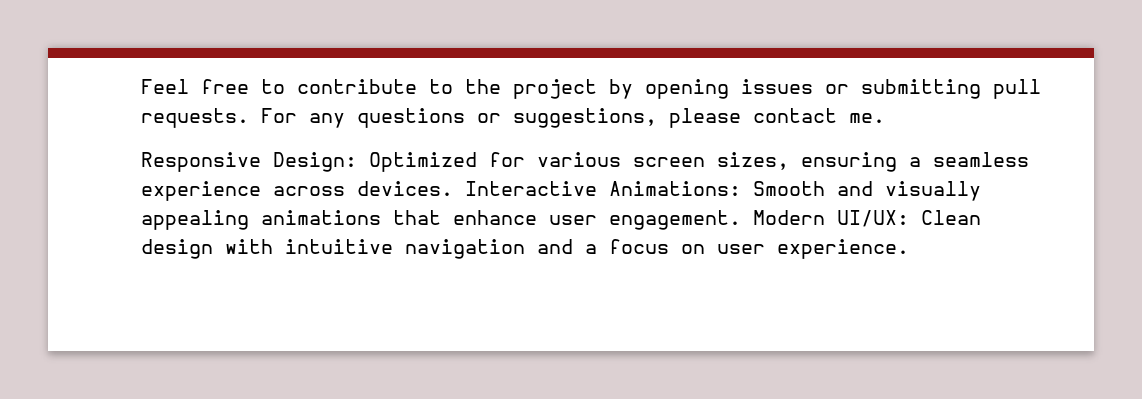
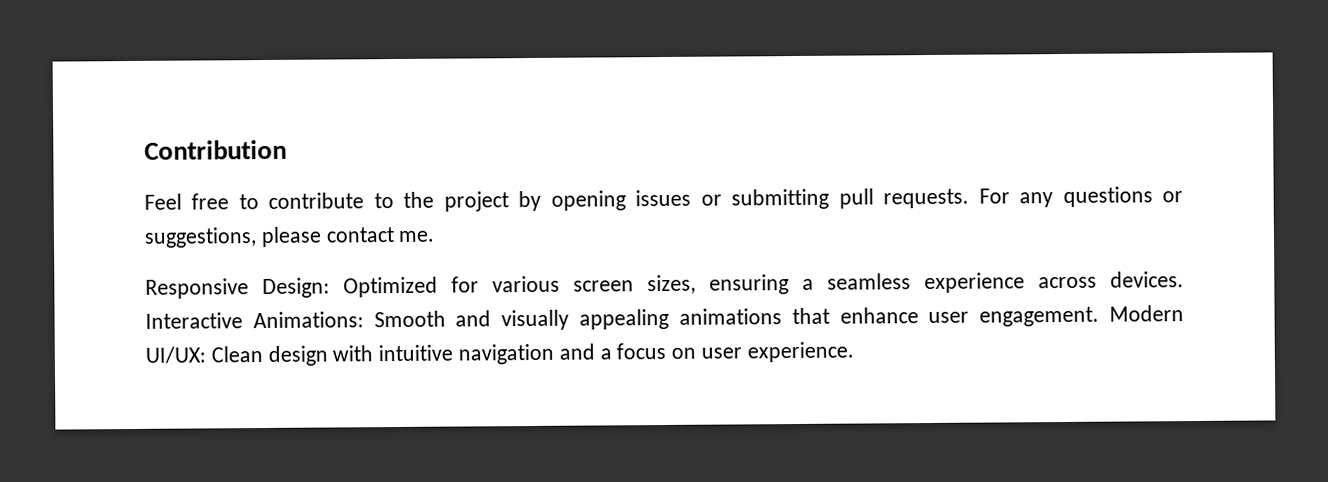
+ Contribution

